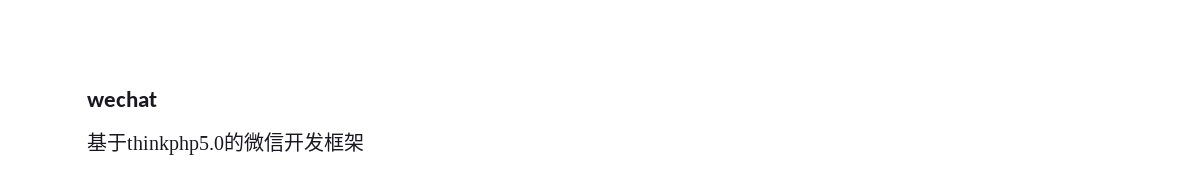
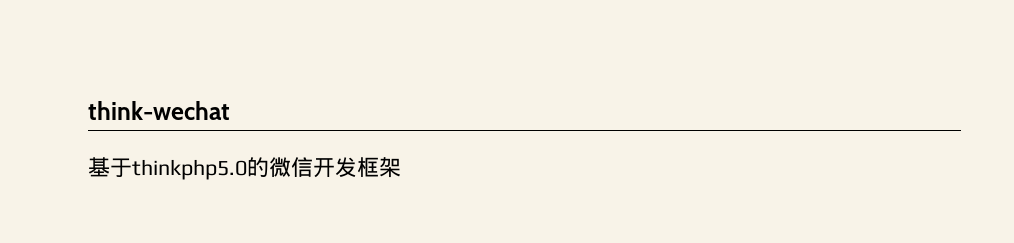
- wechat
+ think-wechat

